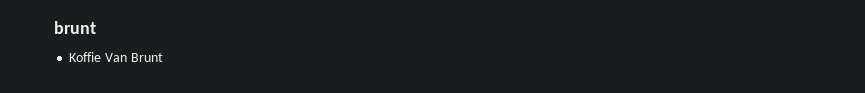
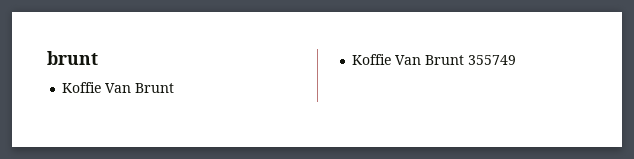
+ Koffie Van Brunt 355749

